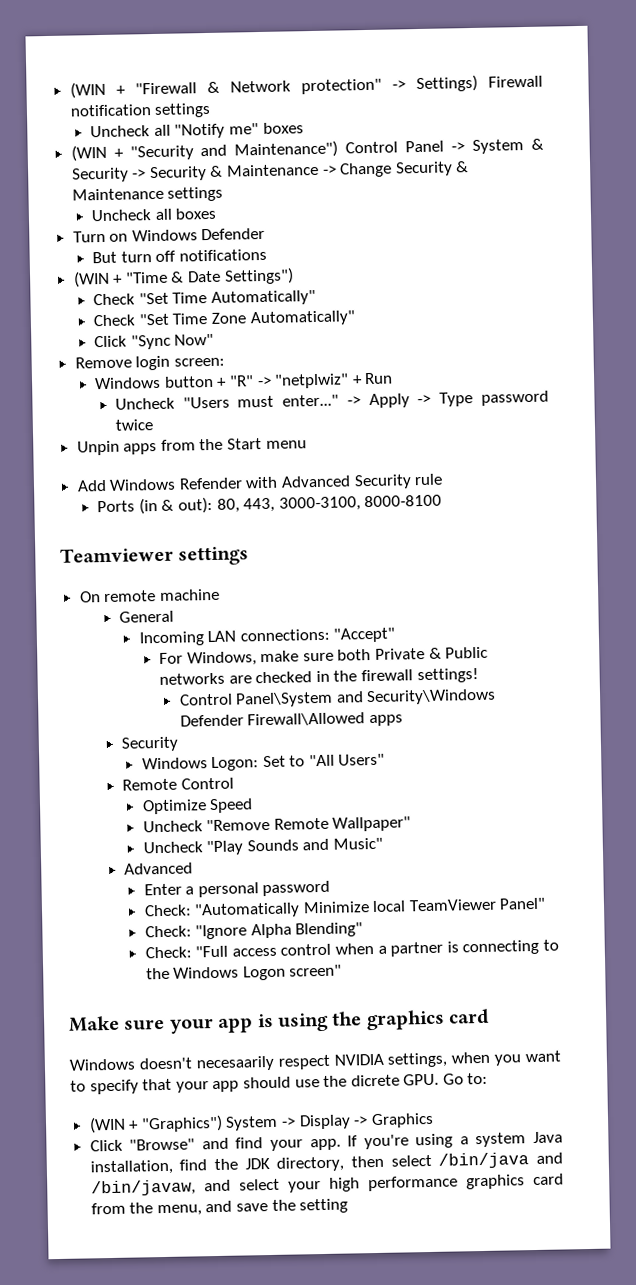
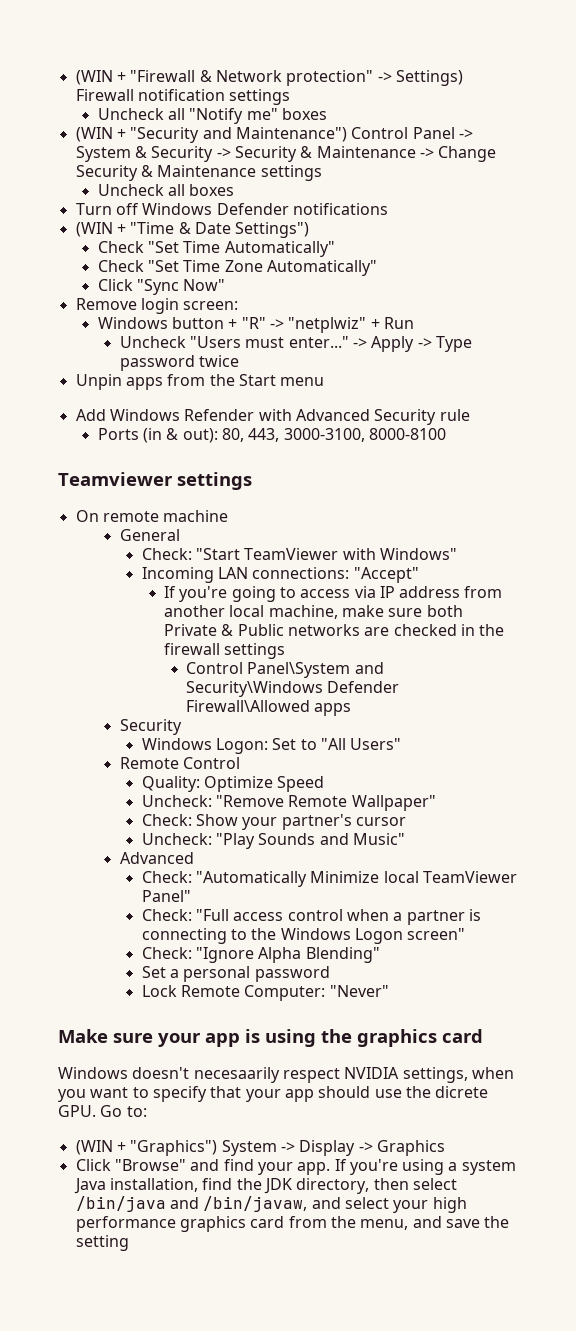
- Turn on Windows Defender
- But turn off notifications
+ Turn off Windows Defender notifications
+ Check: "Start TeamViewer with Windows"
- For Windows, make sure both Private & Public networks are checked in the firewall settings!
+ If you're going to access via IP address from another local machine, make sure both Private & Public networks are checked in the firewall settings
- Optimize Speed
+ Quality: Optimize Speed
- Uncheck "Remove Remote Wallpaper"
+ Uncheck: "Remove Remote Wallpaper"
- Uncheck "Play Sounds and Music"
+ Check: Show your partner's cursor
+ Uncheck: "Play Sounds and Music"
- Enter a personal password
- Check: "Ignore Alpha Blending"
+ Check: "Ignore Alpha Blending"
+ Set a personal password
+ Lock Remote Computer: "Never"

